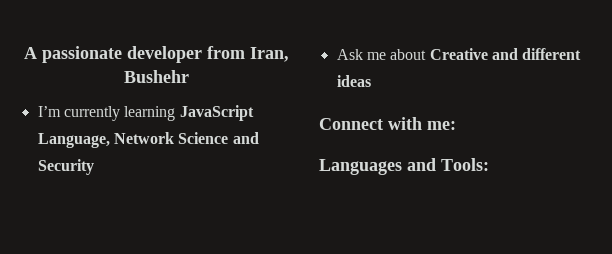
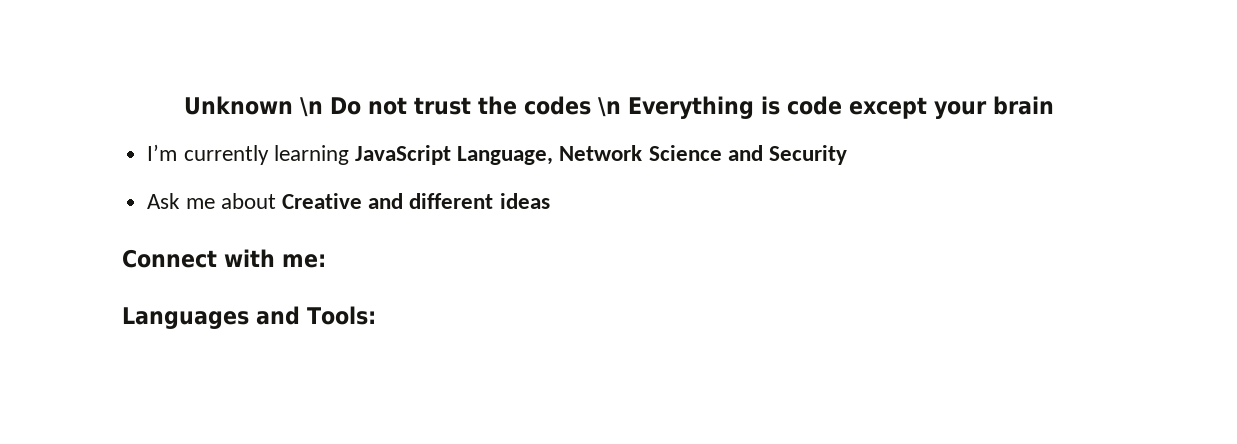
- A passionate developer from Iran, Bushehr
+ Unknown \n Do not trust the codes \n Everything is code except your brain

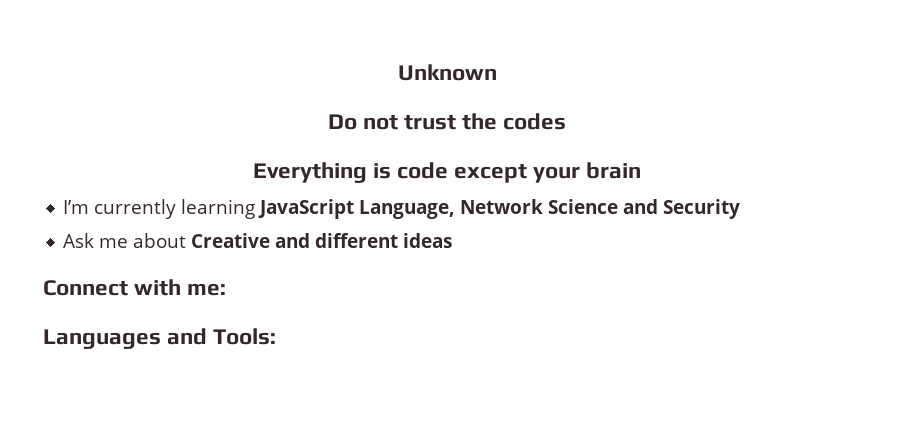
- Unknown \n Do not trust the codes \n Everything is code except your brain
+ Unknown
+ Do not trust the codes
+ Everything is code except your brain

